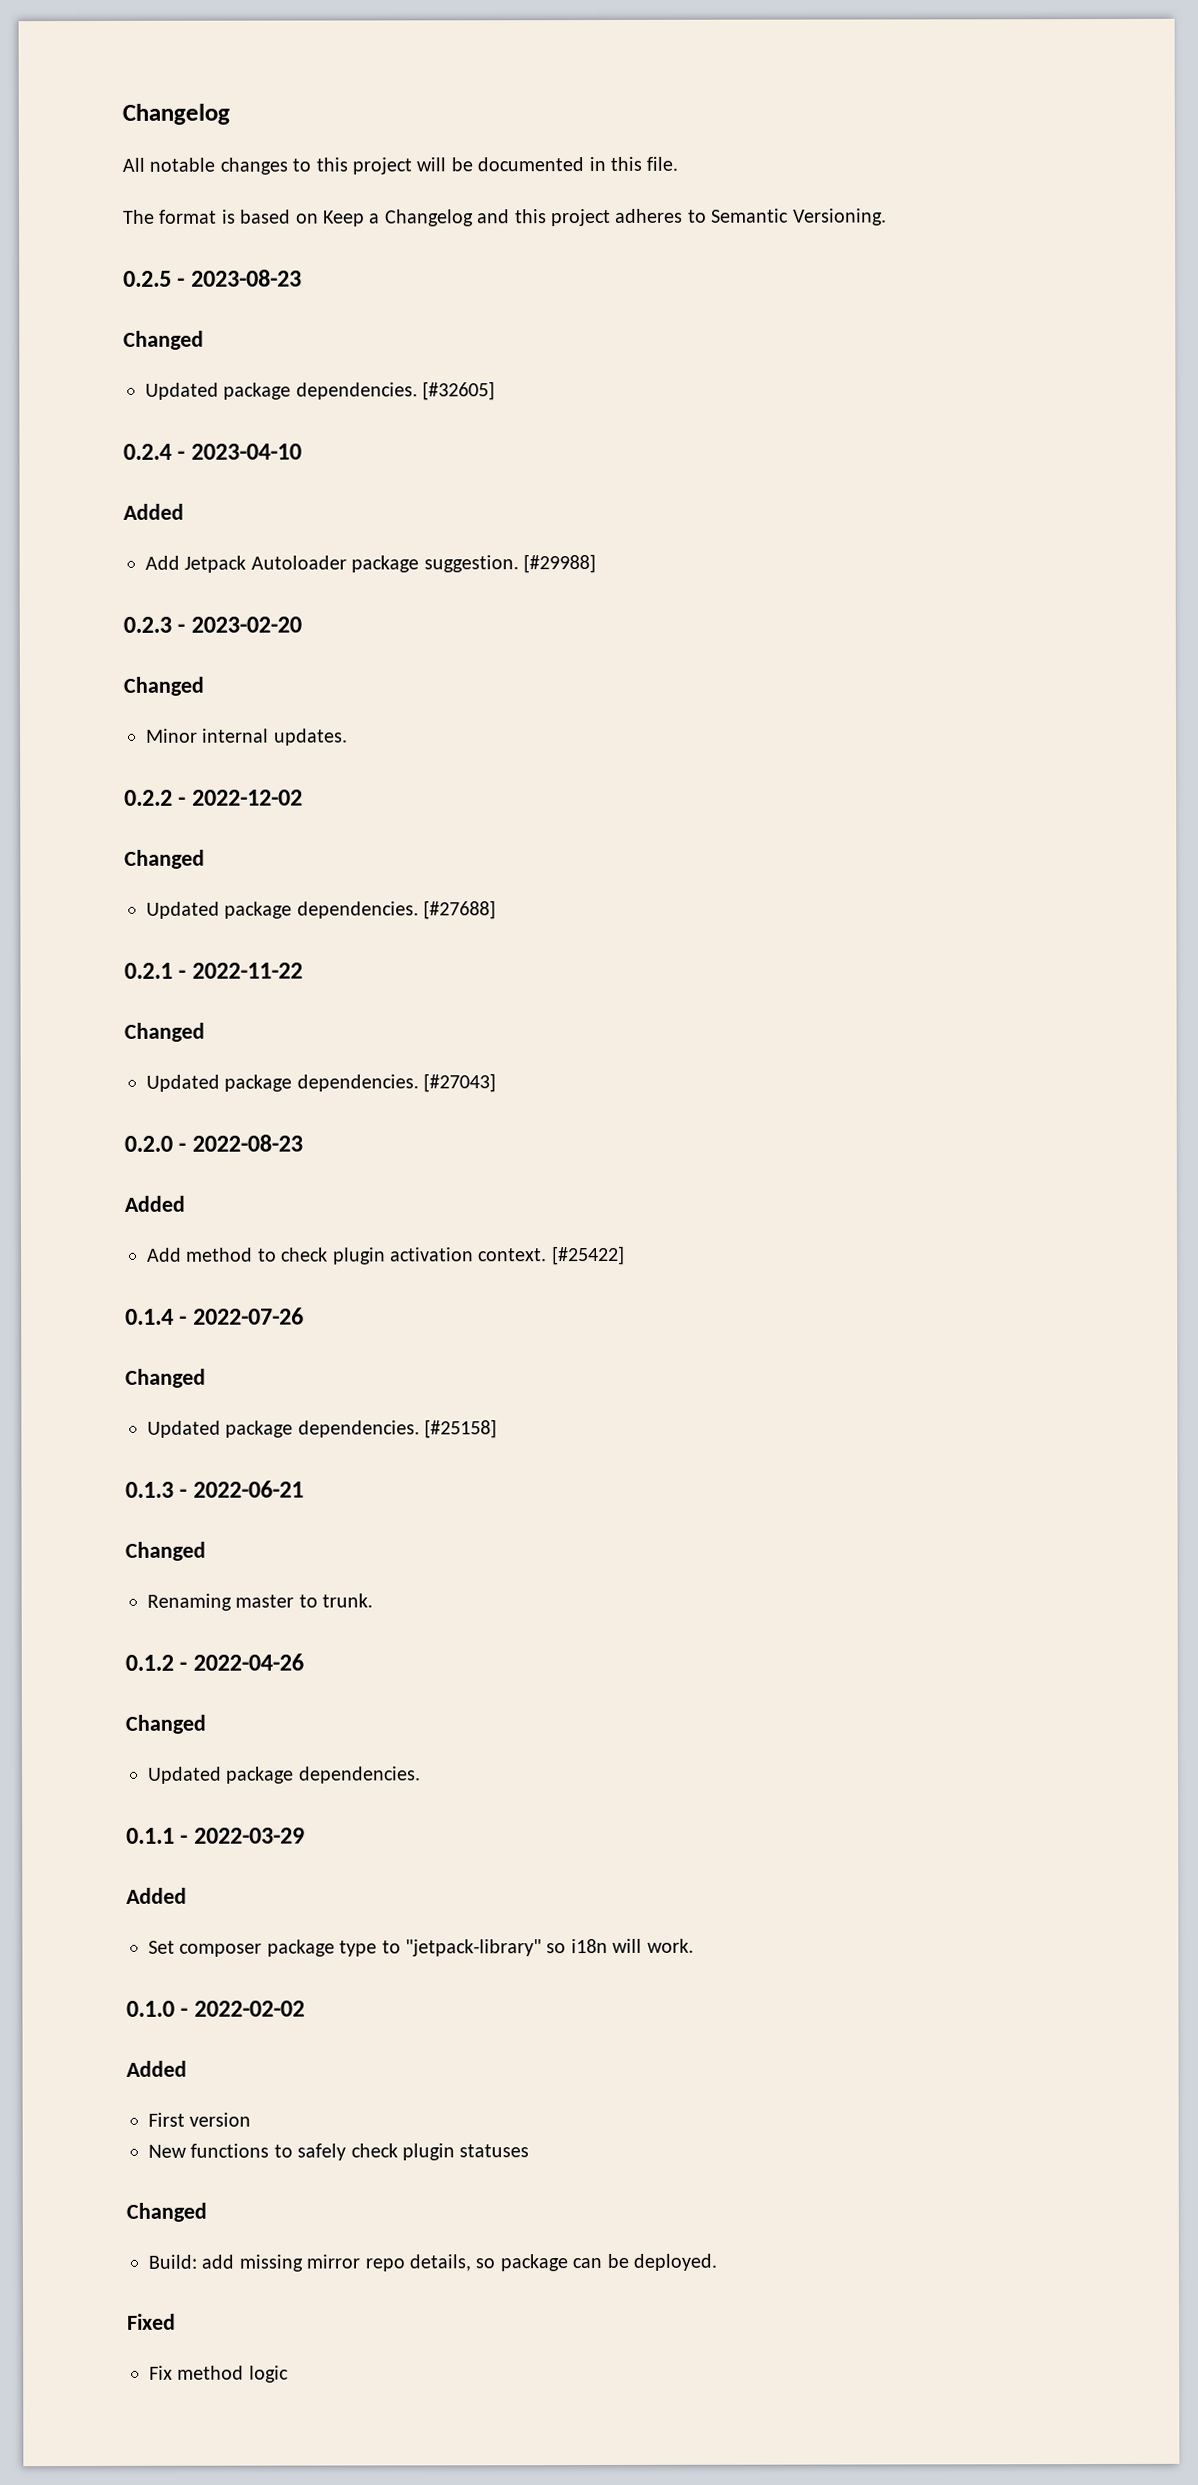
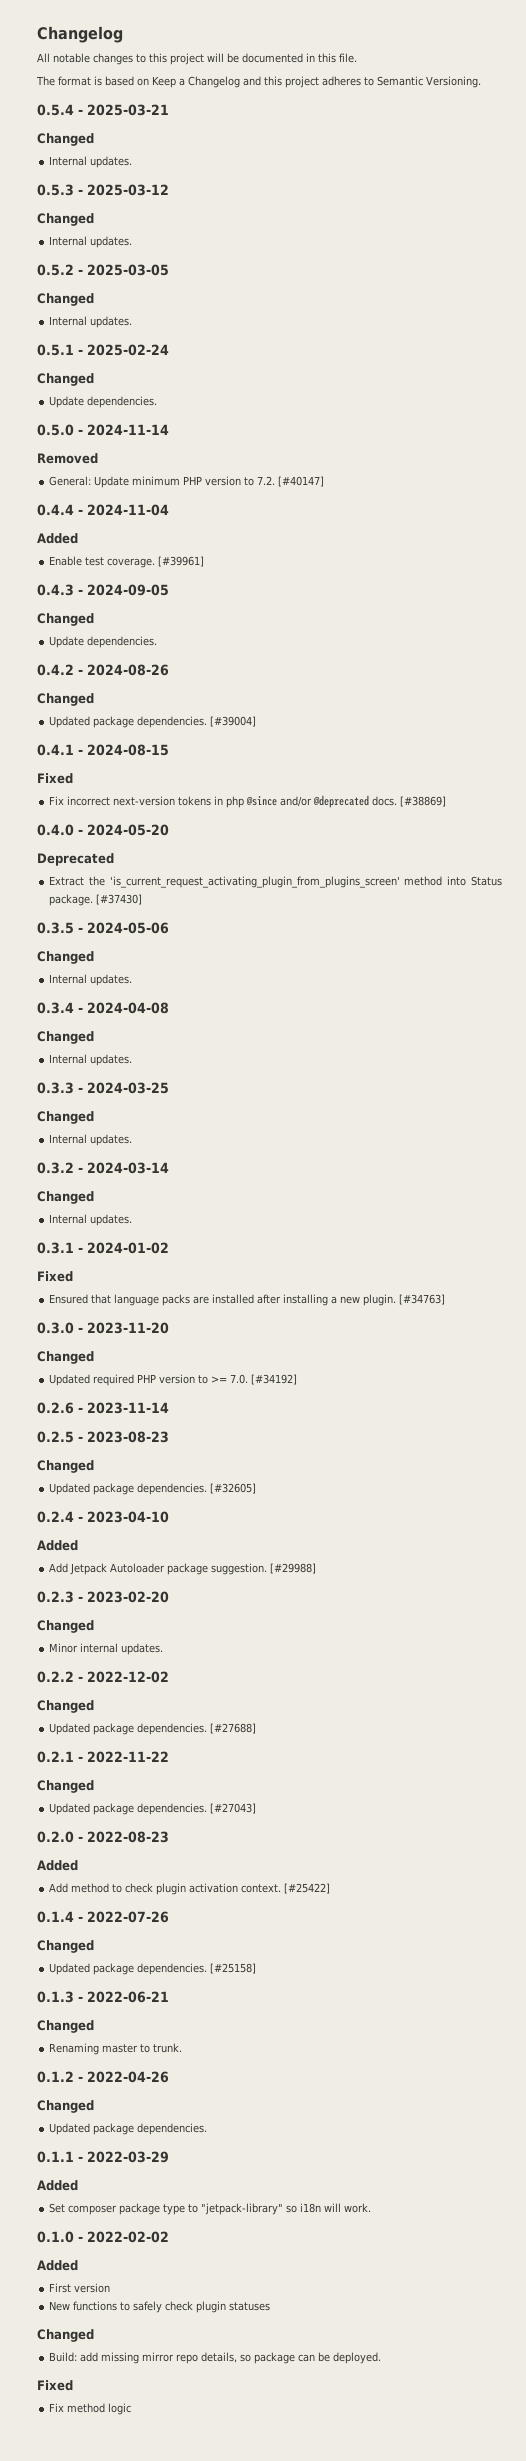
+ 0.5.4 - 2025-03-21
+ Changed
+ Internal updates.
+ 0.5.3 - 2025-03-12
+ Changed
+ Internal updates.
+ 0.5.2 - 2025-03-05
+ Changed
+ Internal updates.
+ 0.5.1 - 2025-02-24
+ Changed
+ Update dependencies.
+ 0.5.0 - 2024-11-14
+ Removed
+ General: Update minimum PHP version to 7.2. [#40147]
+ 0.4.4 - 2024-11-04
+ Added
+ Enable test coverage. [#39961]
+ 0.4.3 - 2024-09-05
+ Changed
+ Update dependencies.
+ 0.4.2 - 2024-08-26
+ Changed
+ Updated package dependencies. [#39004]
+ 0.4.1 - 2024-08-15
+ Fixed
+ Fix incorrect next-version tokens in php @since and/or @deprecated docs. [#38869]
+ 0.4.0 - 2024-05-20
+ Deprecated
+ Extract the 'is_current_request_activating_plugin_from_plugins_screen' method into Status package. [#37430]
+ 0.3.5 - 2024-05-06
+ Changed
+ Internal updates.
+ 0.3.4 - 2024-04-08
+ Changed
+ Internal updates.
+ 0.3.3 - 2024-03-25
+ Changed
+ Internal updates.
+ 0.3.2 - 2024-03-14
+ Changed
+ Internal updates.
+ 0.3.1 - 2024-01-02
+ Fixed
+ Ensured that language packs are installed after installing a new plugin. [#34763]
+ 0.3.0 - 2023-11-20
+ Changed
+ Updated required PHP version to >= 7.0. [#34192]
+ 0.2.6 - 2023-11-14

